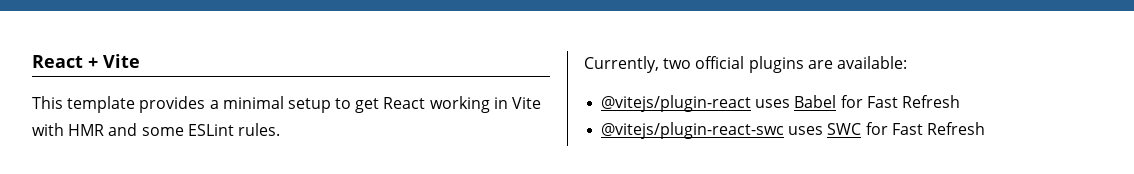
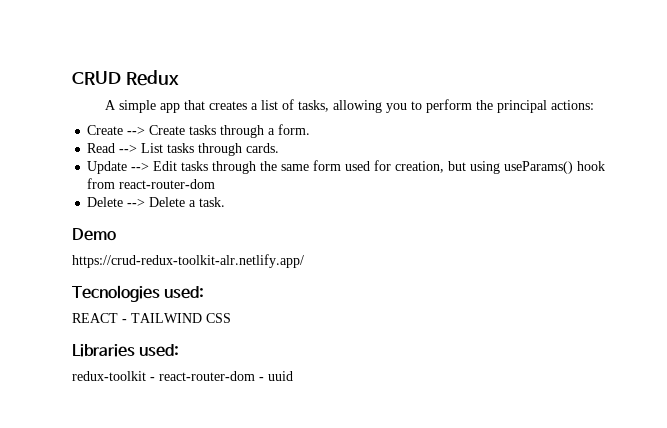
- React + Vite
- This template provides a minimal setup to get React working in Vite with HMR and some ESLint rules.
- Currently, two official plugins are available:
- @vitejs/plugin-react uses Babel for Fast Refresh
- @vitejs/plugin-react-swc uses SWC for Fast Refresh
+ CRUD Redux
+ A simple app that creates a list of tasks, allowing you to perform the principal actions:
+ Create --> Create tasks through a form.
+ Read --> List tasks through cards.
+ Update --> Edit tasks through the same form used for creation, but using useParams() hook from react-router-dom
+ Delete --> Delete a task.
+ Demo
+ https://crud-redux-toolkit-alr.netlify.app/
+ Tecnologies used:
+ REACT - TAILWIND CSS
+ Libraries used:
+ redux-toolkit - react-router-dom - uuid

